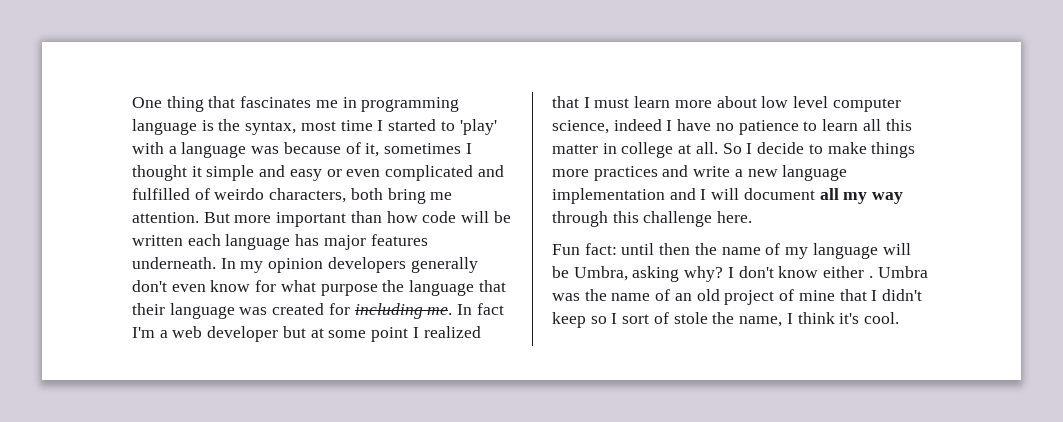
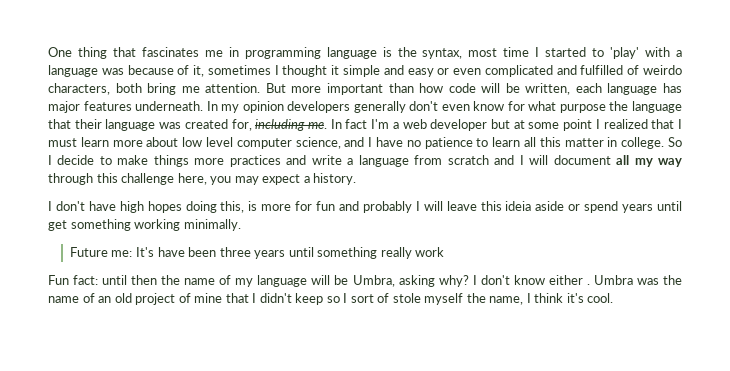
- But more important than how code will be written each language has major features underneath.
+ But more important than how code will be written, each language has major features underneath.
- In my opinion developers generally don't even know for what purpose the language that their language was created for including me.
+ In my opinion developers generally don't even know for what purpose the language that their language was created for, including me.
- In fact I'm a web developer but at some point I realized that I must learn more about low level computer science, indeed I have no patience to learn all this matter in college at all.
+ In fact I'm a web developer but at some point I realized that I must learn more about low level computer science, and I have no patience to learn all this matter in college.
- So I decide to make things more practices and write a new language implementation and I will document all my way through this challenge here.
+ So I decide to make things more practices and write a language from scratch and I will document all my way through this challenge here, you may expect a history.
+ I don't have high hopes doing this, is more for fun and probably I will leave this ideia aside or spend years until get something working minimally.
+ Future me: It's have been three years until something really work
- Umbra was the name of an old project of mine that I didn't keep so I sort of stole the name, I think it's cool.
+ Umbra was the name of an old project of mine that I didn't keep so I sort of stole myself the name, I think it's cool.

